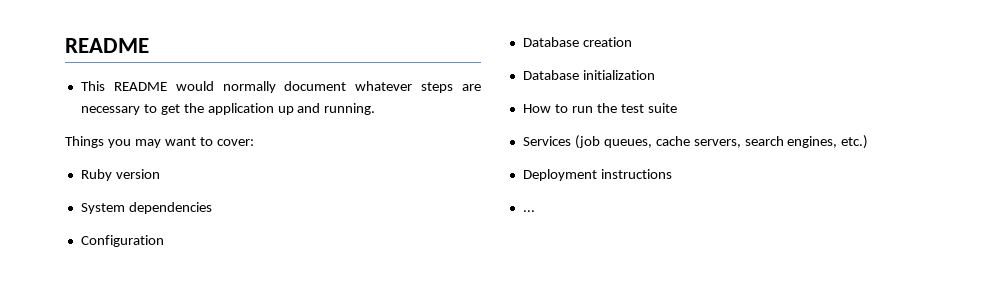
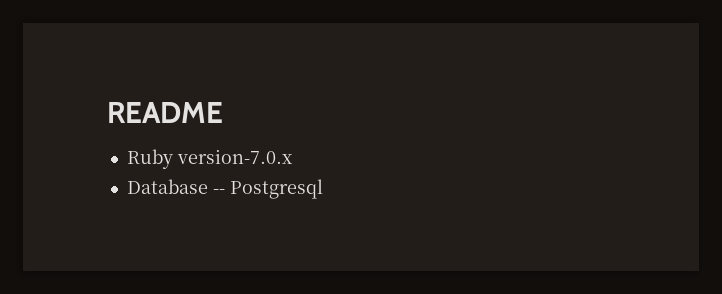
- This README would normally document whatever steps are necessary to get the application up and running.
- Things you may want to cover:
- Ruby version
- System dependencies
- Configuration
- Database creation
- Database initialization
- How to run the test suite
- Services (job queues, cache servers, search engines, etc.)
- Deployment instructions
- ...
+ Ruby version-7.0.x
+ Database -- Postgresql

